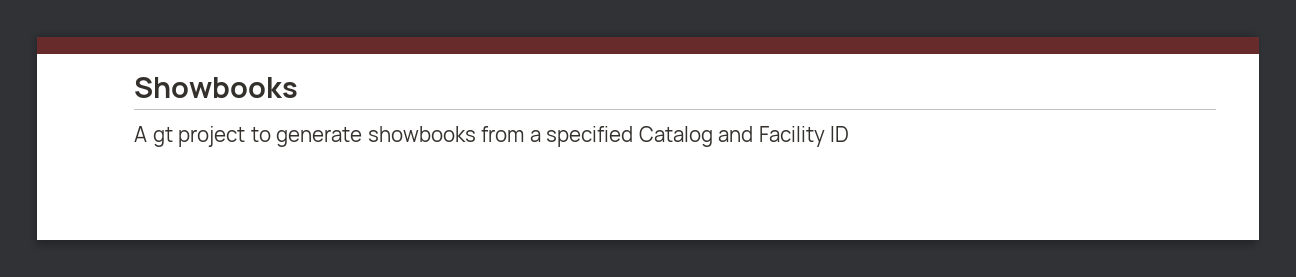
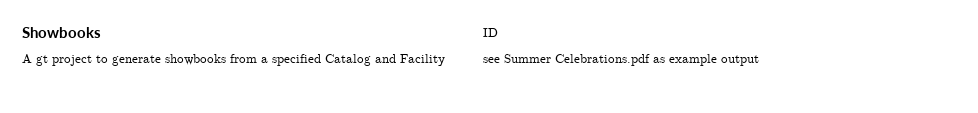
+ see Summer Celebrations.pdf as example output

